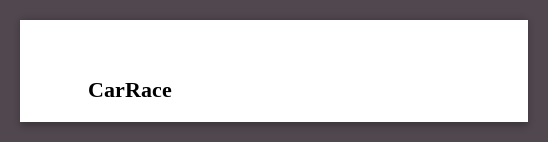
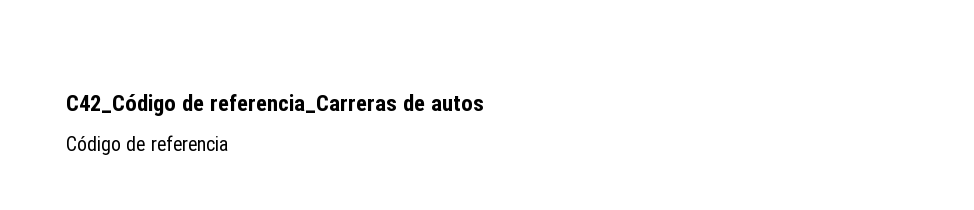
- CarRace
+ C42_Código de referencia_Carreras de autos
+ Código de referencia

